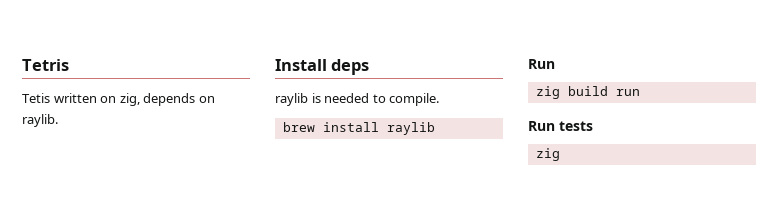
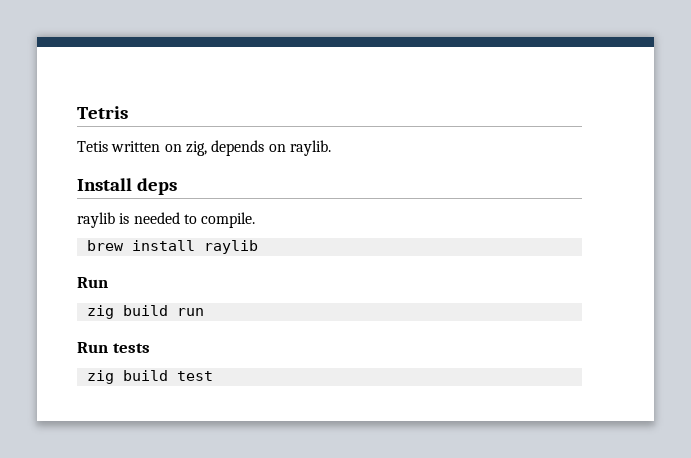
  Run tests
- zig
+ zig build test

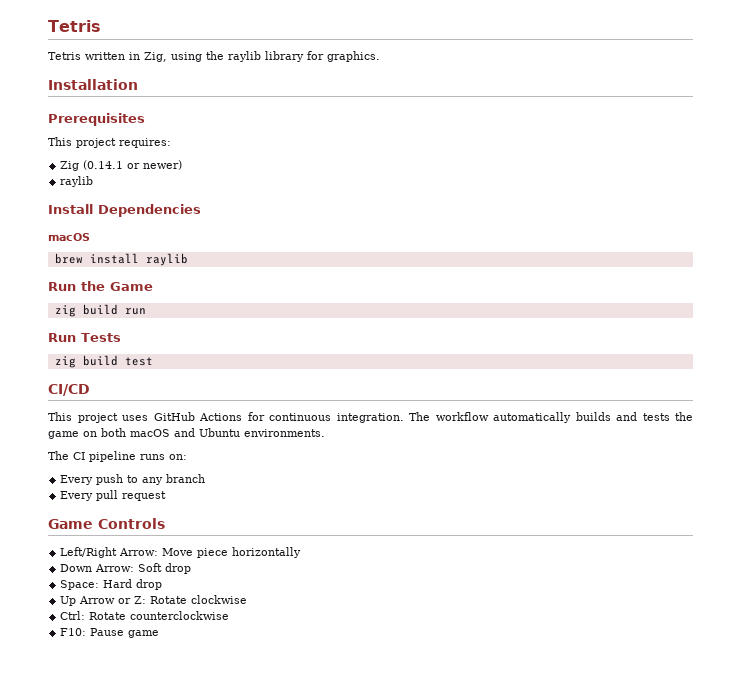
- Tetis written on zig, depends on raylib.
- Install deps
- raylib is needed to compile.
+ Tetris written in Zig, using the raylib library for graphics.
+ Installation
+ Prerequisites
+ This project requires:
+ Zig (0.14.1 or newer)
+ raylib
+ Install Dependencies
+ macOS
  brew install raylib
- Run
+ Run the Game
- Run tests
+ Run Tests
+ CI/CD
+ This project uses GitHub Actions for continuous integration. The workflow automatically builds and tests the game on both macOS and Ubuntu environments.
+ The CI pipeline runs on:
+ Every push to any branch
+ Every pull request
+ Game Controls
+ Left/Right Arrow: Move piece horizontally
+ Down Arrow: Soft drop
+ Space: Hard drop
+ Up Arrow or Z: Rotate clockwise
+ Ctrl: Rotate counterclockwise
+ F10: Pause game

